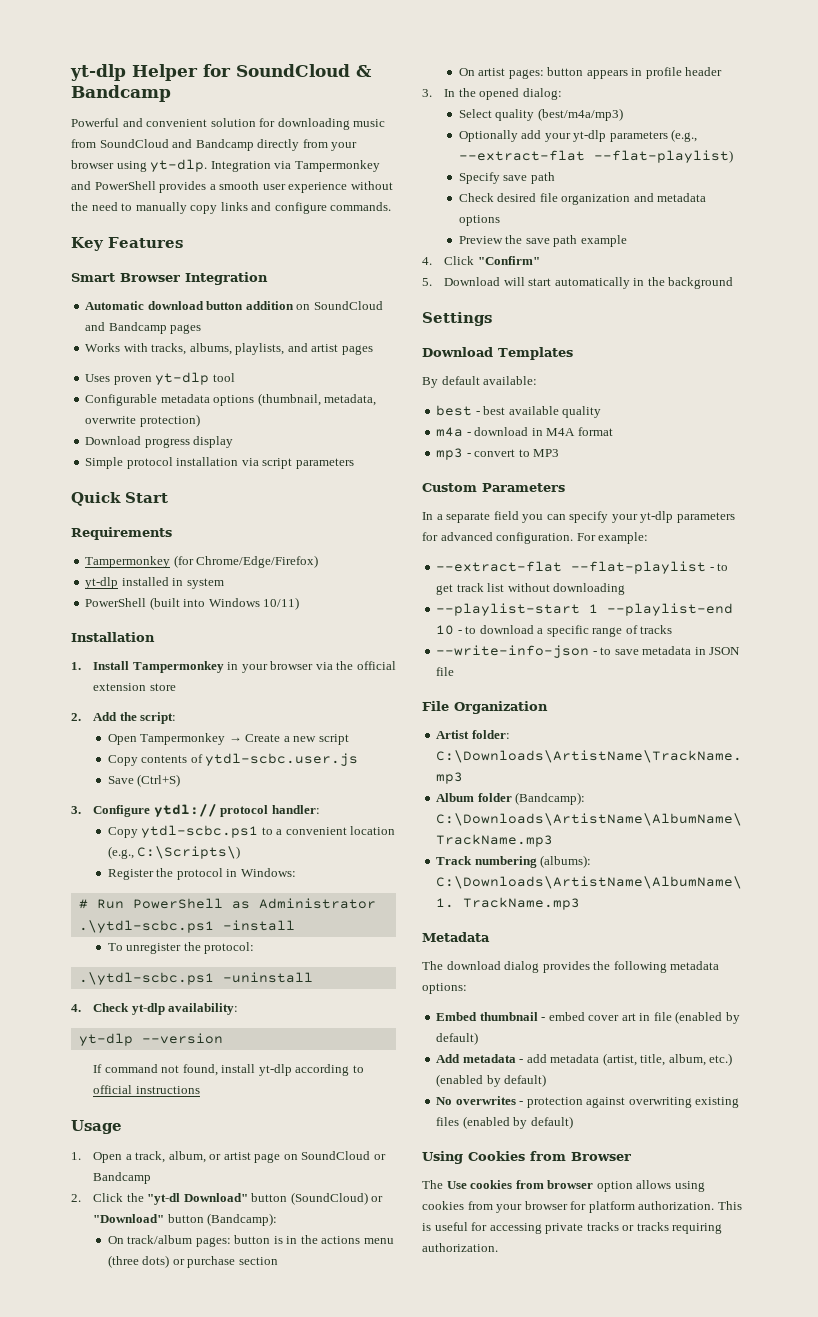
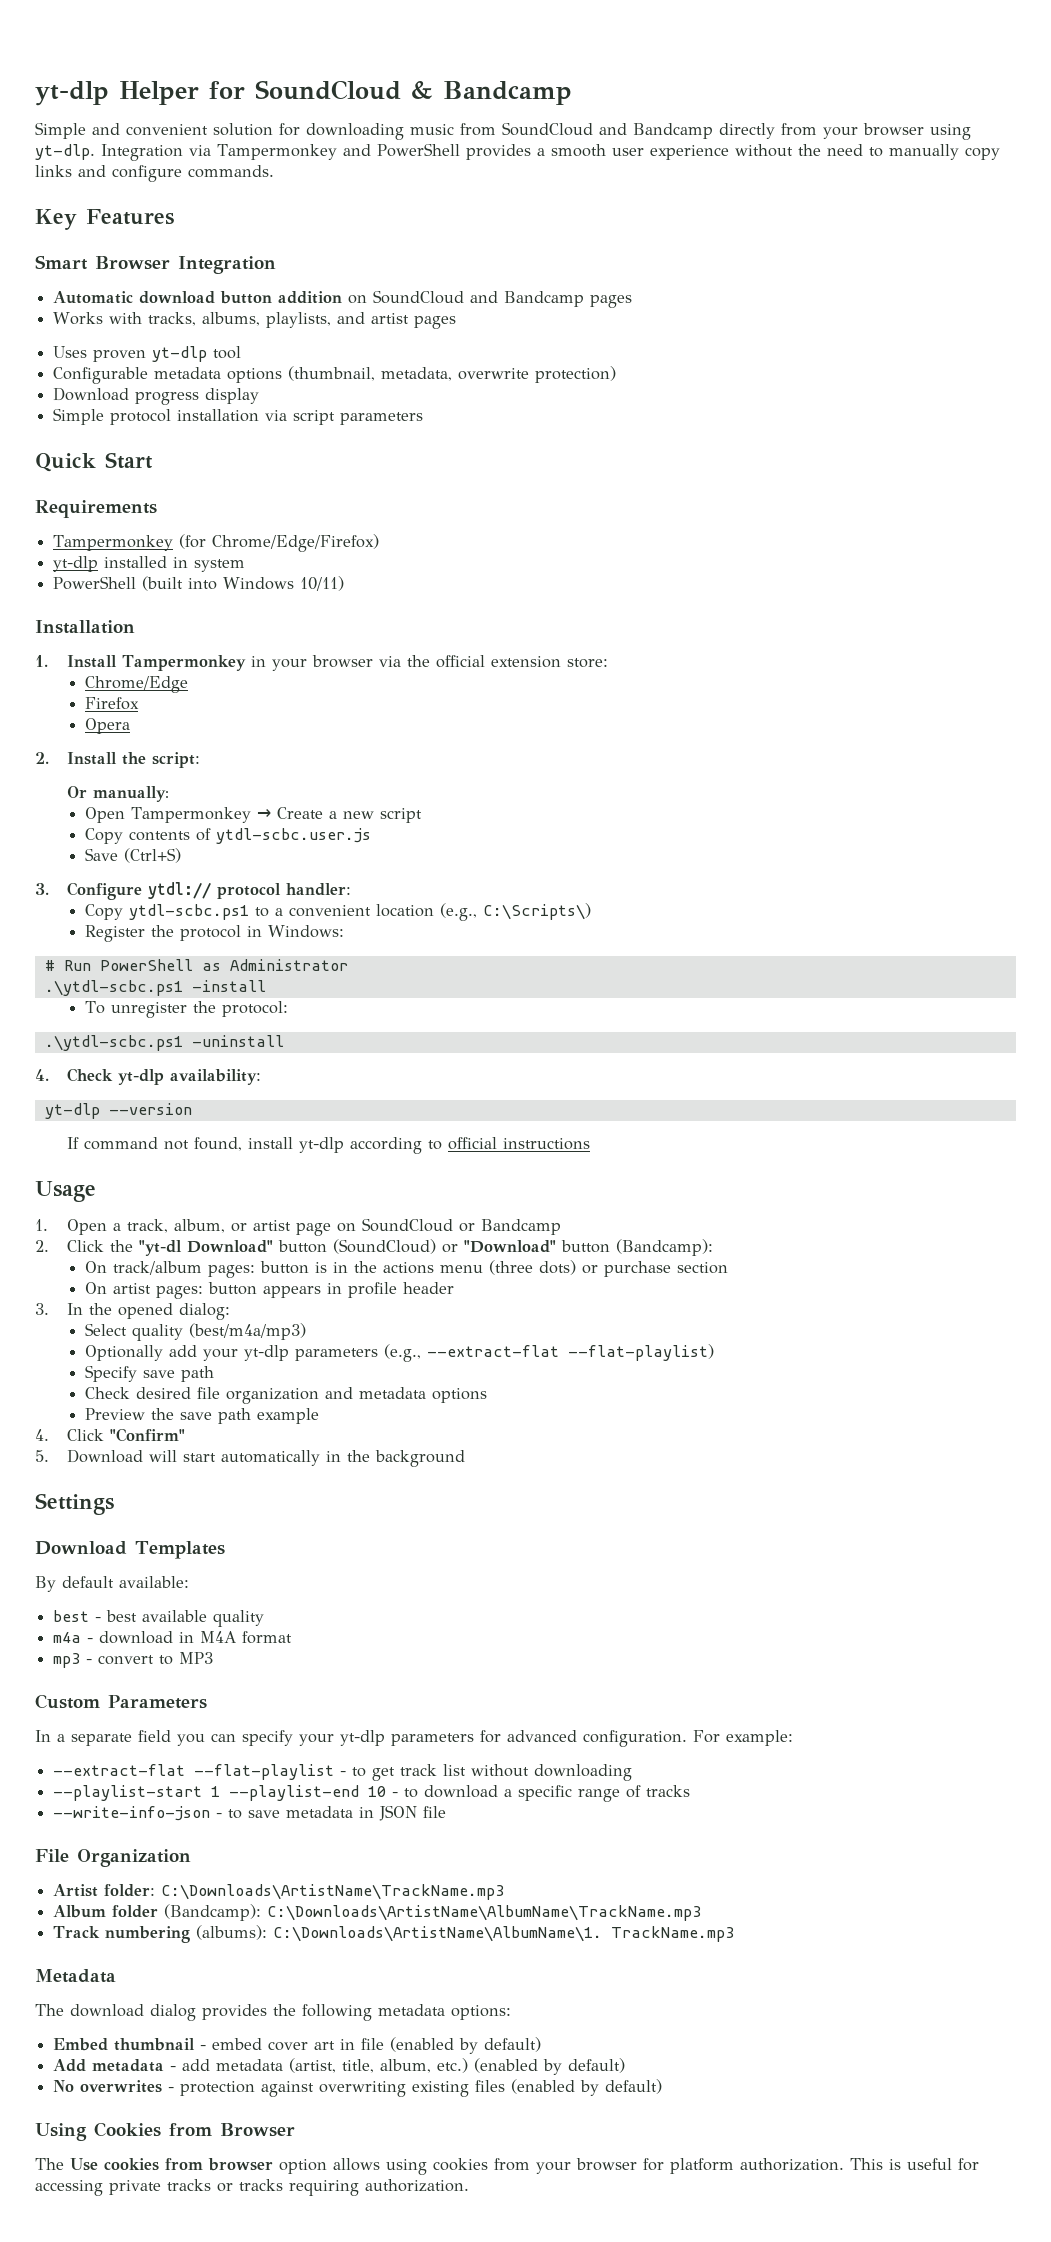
- Powerful and convenient solution for downloading music from SoundCloud and Bandcamp directly from your browser using yt-dlp.
+ Simple and convenient solution for downloading music from SoundCloud and Bandcamp directly from your browser using yt-dlp.
- 1. Install Tampermonkey in your browser via the official extension store
- 2. Add the script:
+ 1. Install Tampermonkey in your browser via the official extension store:
+ Chrome/Edge
+ Firefox
+ Opera
+ 2. Install the script:
+ Or manually:

